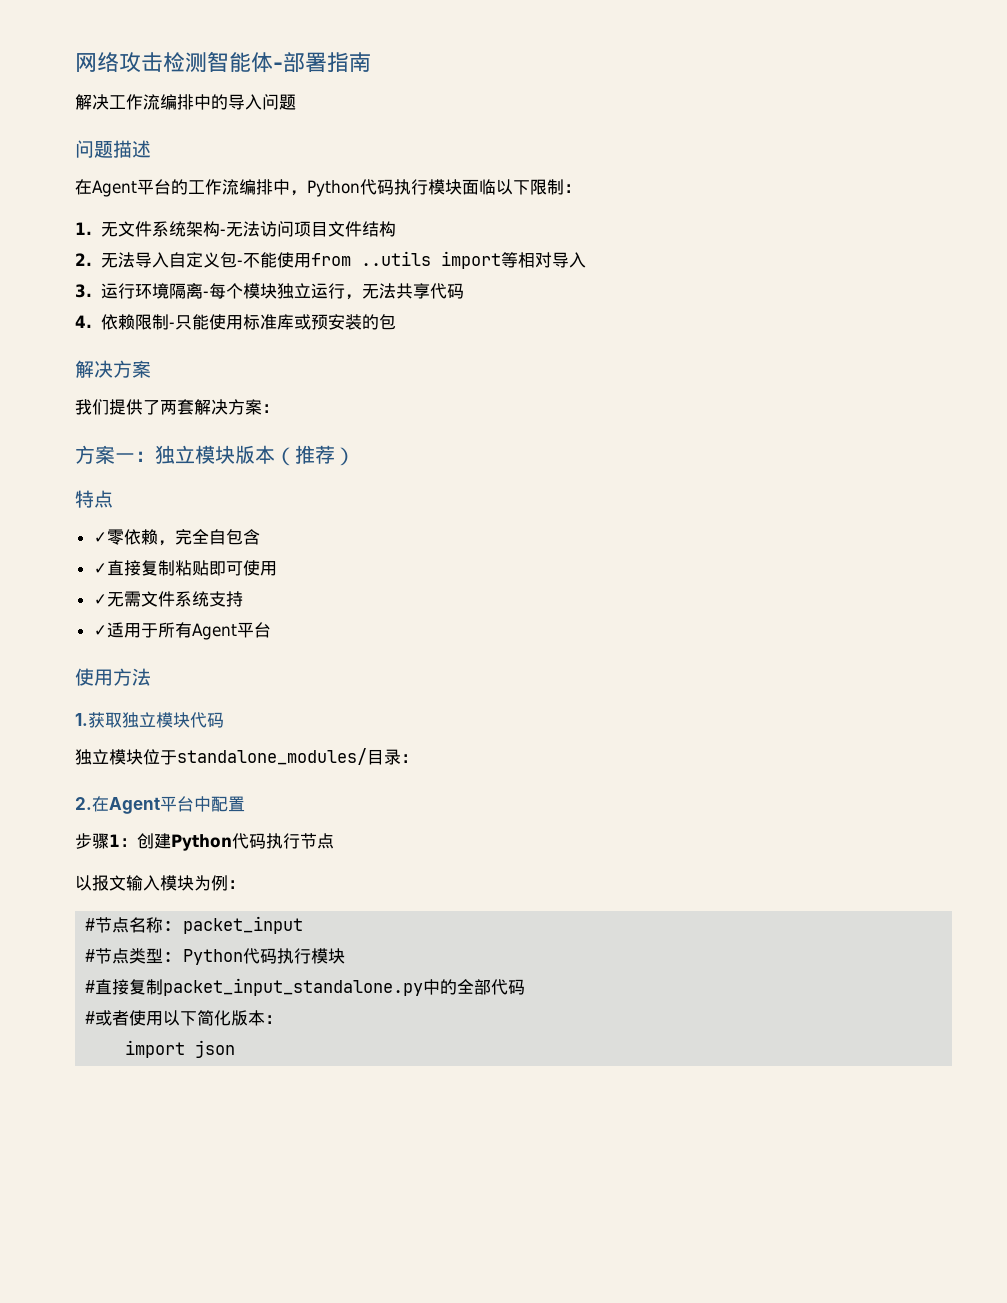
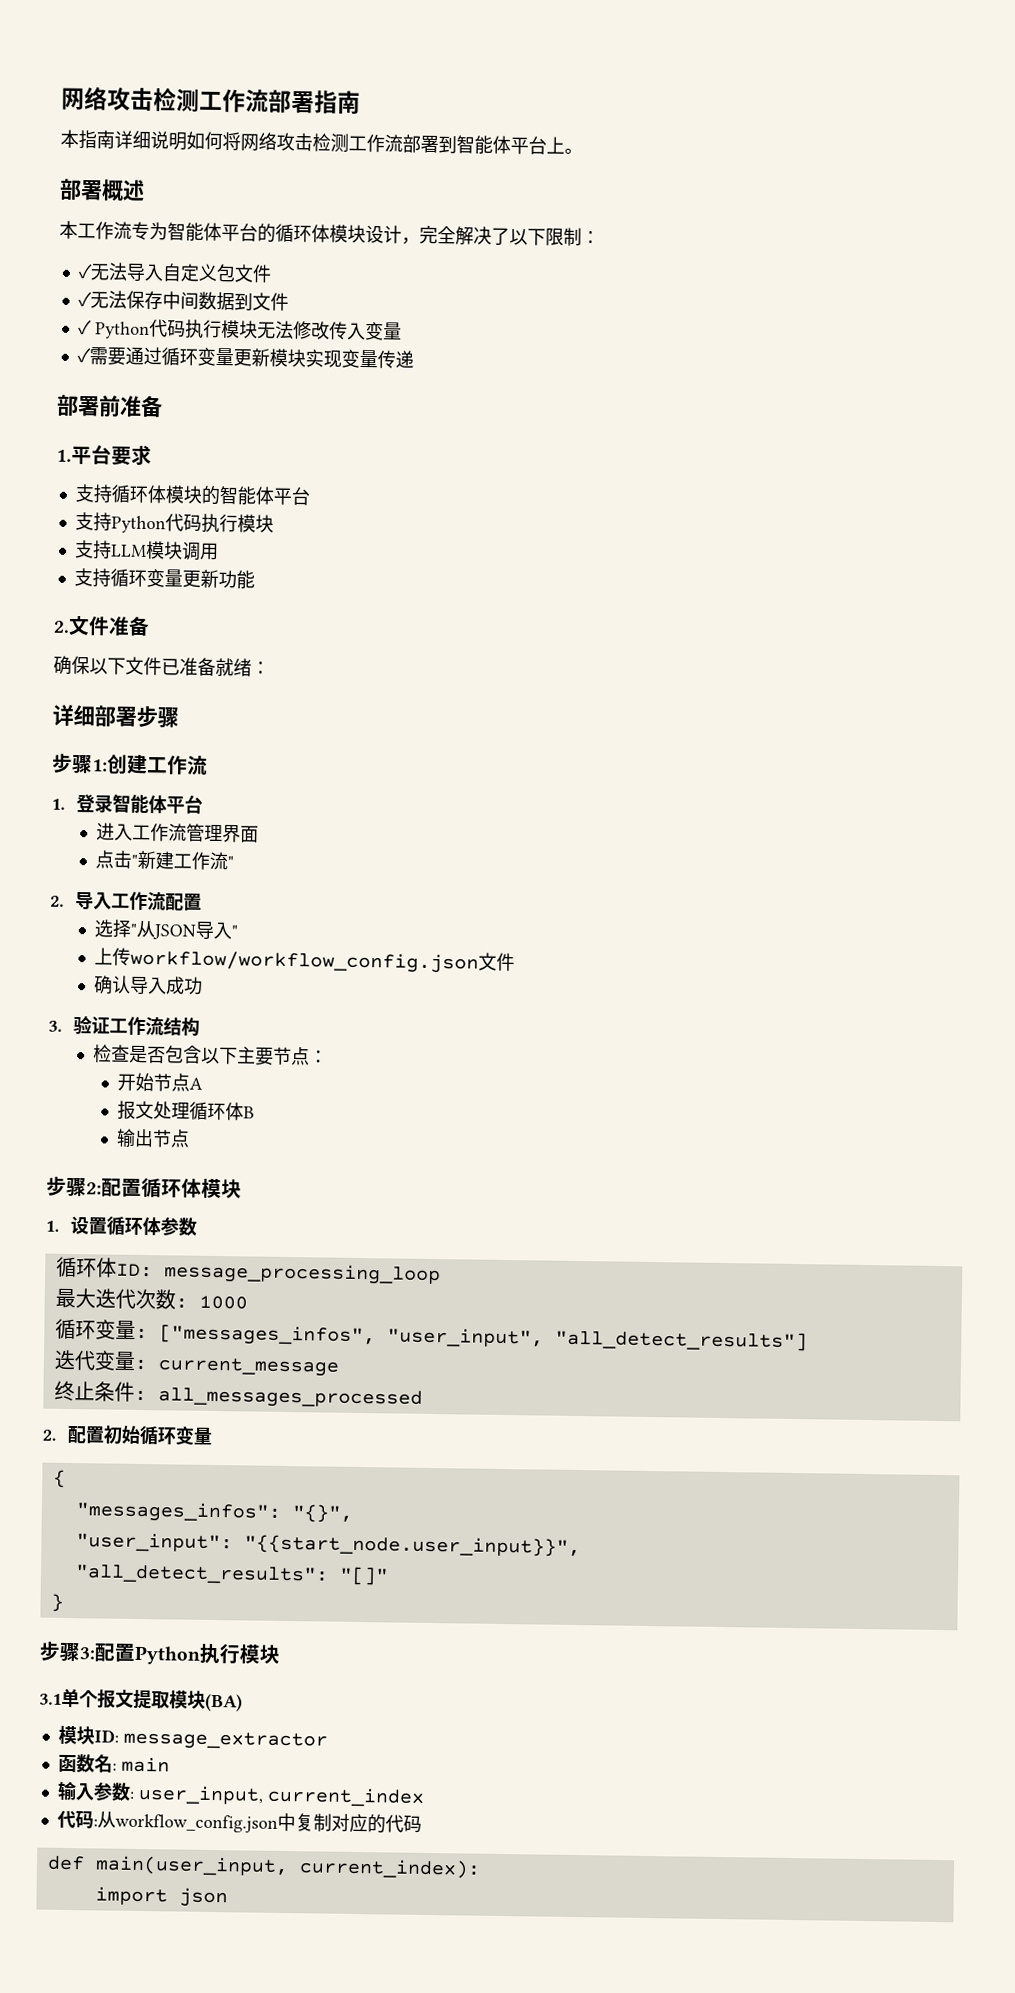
- 网络攻击检测智能体-部署指南
+ 网络攻击检测工作流部署指南
- 解决工作流编排中的导入问题
- 问题描述
- 在Agent平台的工作流编排中，Python代码执行模块面临以下限制：
- 1.无文件系统架构-无法访问项目文件结构
- 2.无法导入自定义包-不能使用from ..utils import等相对导入
- 3.运行环境隔离-每个模块独立运行，无法共享代码
- 4.依赖限制-只能使用标准库或预安装的包
- 解决方案
- 我们提供了两套解决方案：
- 方案一：独立模块版本（推荐）
- 特点
- ✓零依赖，完全自包含
- ✓直接复制粘贴即可使用
- ✓无需文件系统支持
- ✓适用于所有Agent平台
- 使用方法
- 1.获取独立模块代码
- 独立模块位于standalone_modules/目录：
- 2.在Agent平台中配置
- 步骤1：创建Python代码执行节点
- 以报文输入模块为例：
- #节点名称: packet_input
- #节点类型: Python代码执行模块
- #直接复制packet_input_standalone.py中的全部代码
- #或者使用以下简化版本：
+ 本指南详细说明如何将网络攻击检测工作流部署到智能体平台上。
+ 部署概述
+ 本工作流专为智能体平台的循环体模块设计，完全解决了以下限制：
+ ✓无法导入自定义包文件
+ ✓无法保存中间数据到文件
+ ✓ Python代码执行模块无法修改传入变量
+ ✓需要通过循环变量更新模块实现变量传递
+ 部署前准备
+ 1.平台要求
+ 支持循环体模块的智能体平台
+ 支持Python代码执行模块
+ 支持LLM模块调用
+ 支持循环变量更新功能
+ 2.文件准备
+ 确保以下文件已准备就绪：
+ 详细部署步骤
+ 步骤1:创建工作流
+ 1.登录智能体平台
+ 进入工作流管理界面
+ 点击"新建工作流"
+ 2.导入工作流配置
+ 选择"从JSON导入"
+ 上传workflow/workflow_config.json文件
+ 确认导入成功
+ 3.验证工作流结构
+ 检查是否包含以下主要节点：
+ 开始节点A
+ 报文处理循环体B
+ 输出节点
+ 步骤2:配置循环体模块
+ 1.设置循环体参数
+ 循环体ID: message_processing_loop
+ 最大迭代次数: 1000
+ 循环变量: ["messages_infos", "user_input", "all_detect_results"]
+ 迭代变量: current_message
+ 终止条件: all_messages_processed
+ 2.配置初始循环变量
+ {
+ "messages_infos": "{}",
+ "user_input": "{{start_node.user_input}}",
+ "all_detect_results": "[]"
+ }
+ 步骤3:配置Python执行模块
+ 3.1单个报文提取模块(BA)
+ 模块ID: message_extractor
+ 函数名: main
+ 输入参数: user_input, current_index
+ 代码:从workflow_config.json中复制对应的代码
+ def main(user_input, current_index):

